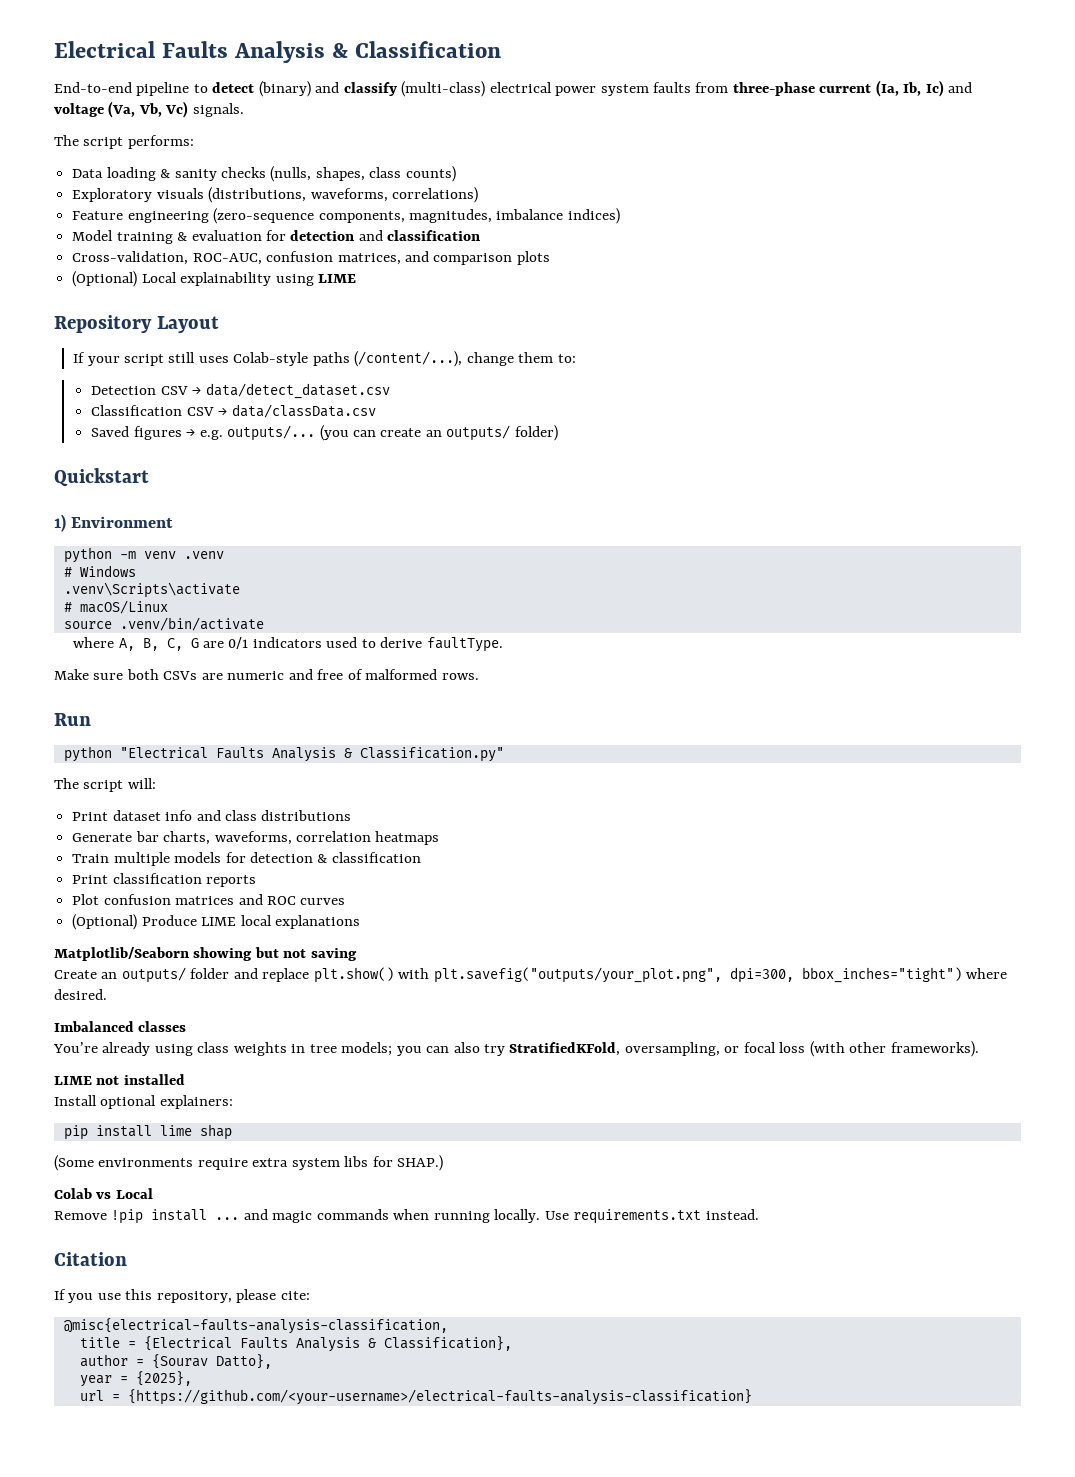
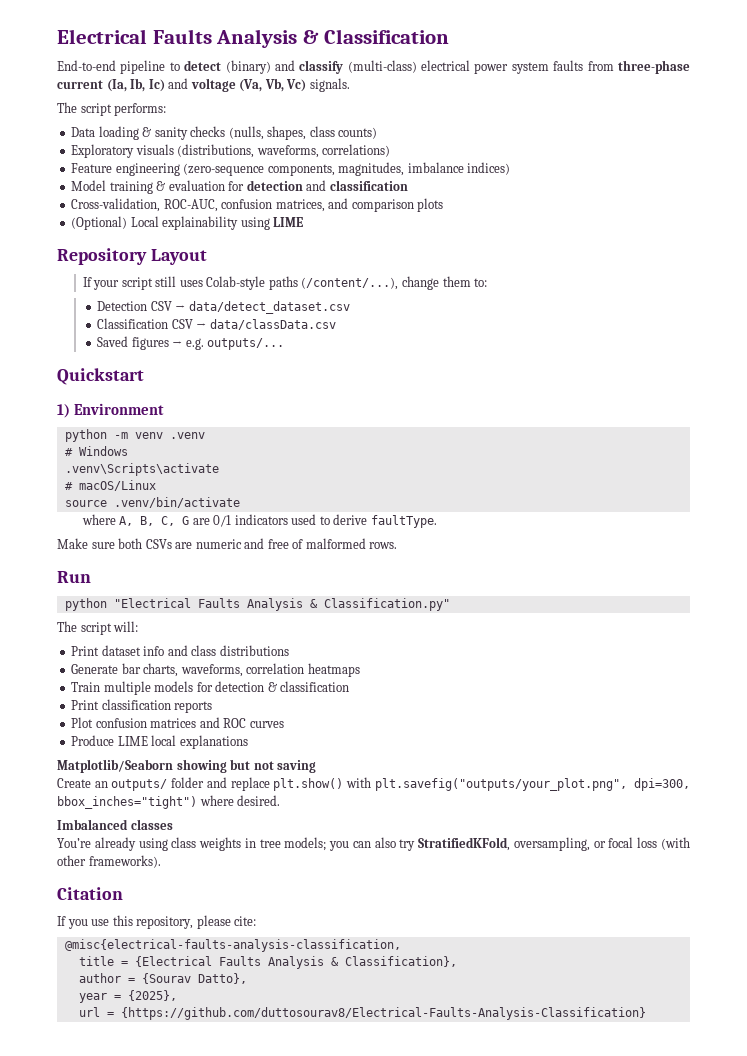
- (you can create an outputs/ folder)
- (Optional) Produce LIME local explanations
+ Produce LIME local explanations
- LIME not installed
- Install optional explainers:
- pip install lime shap
- (Some environments require extra system libs for SHAP.)
- Colab vs Local
- Remove !pip install ... and magic commands when running locally. Use requirements.txt instead.
- url = {https://github.com/<your-username>/electrical-faults-analysis-classification}
+ url = {https://github.com/duttosourav8/Electrical-Faults-Analysis-Classification}

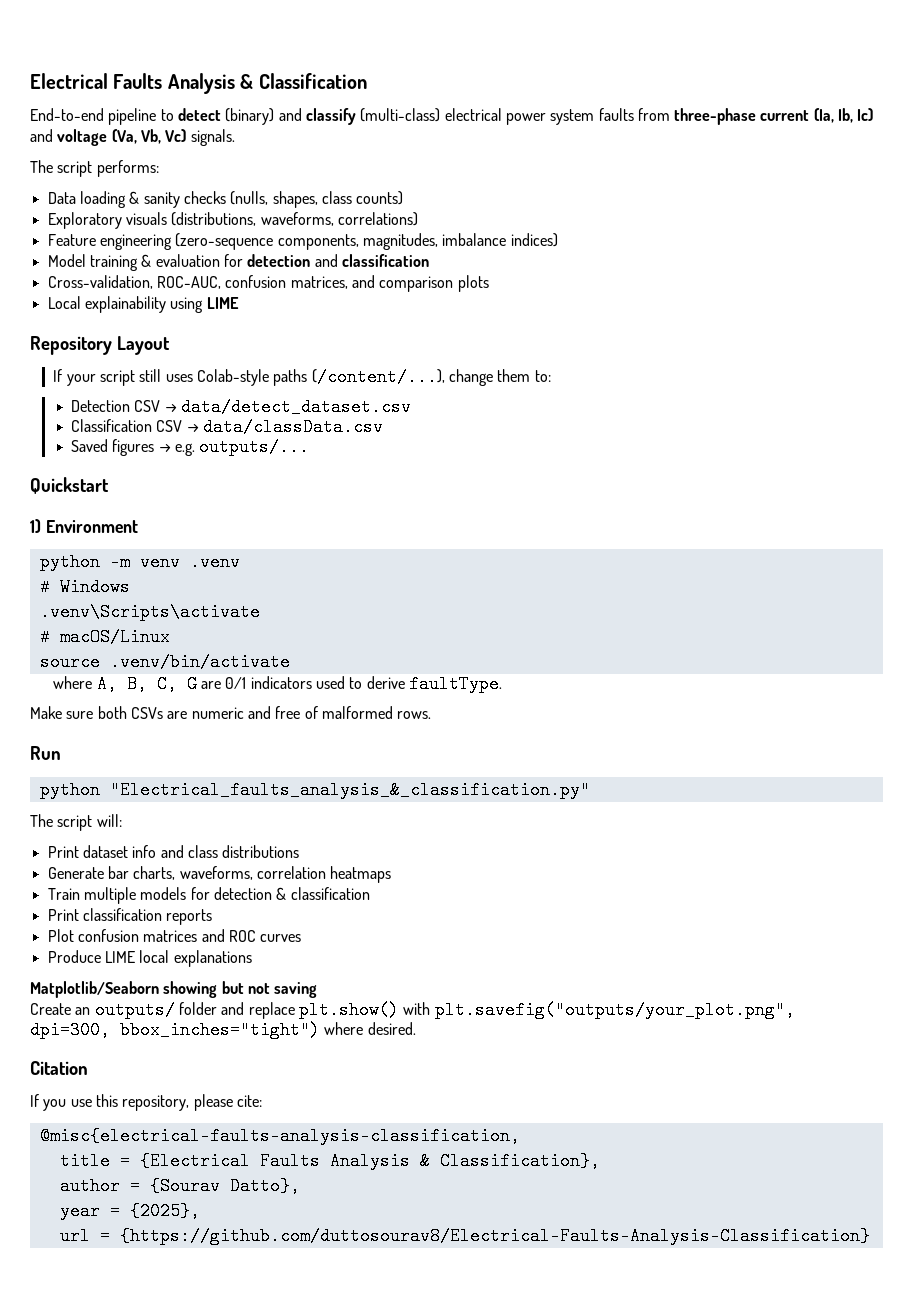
- (Optional) Local explainability using LIME
+ Local explainability using LIME
- python "Electrical Faults Analysis & Classification.py"
+ python "Electrical_faults_analysis_&_classification.py"
- Imbalanced classes
- You’re already using class weights in tree models; you can also try StratifiedKFold, oversampling, or focal loss (with other frameworks).

